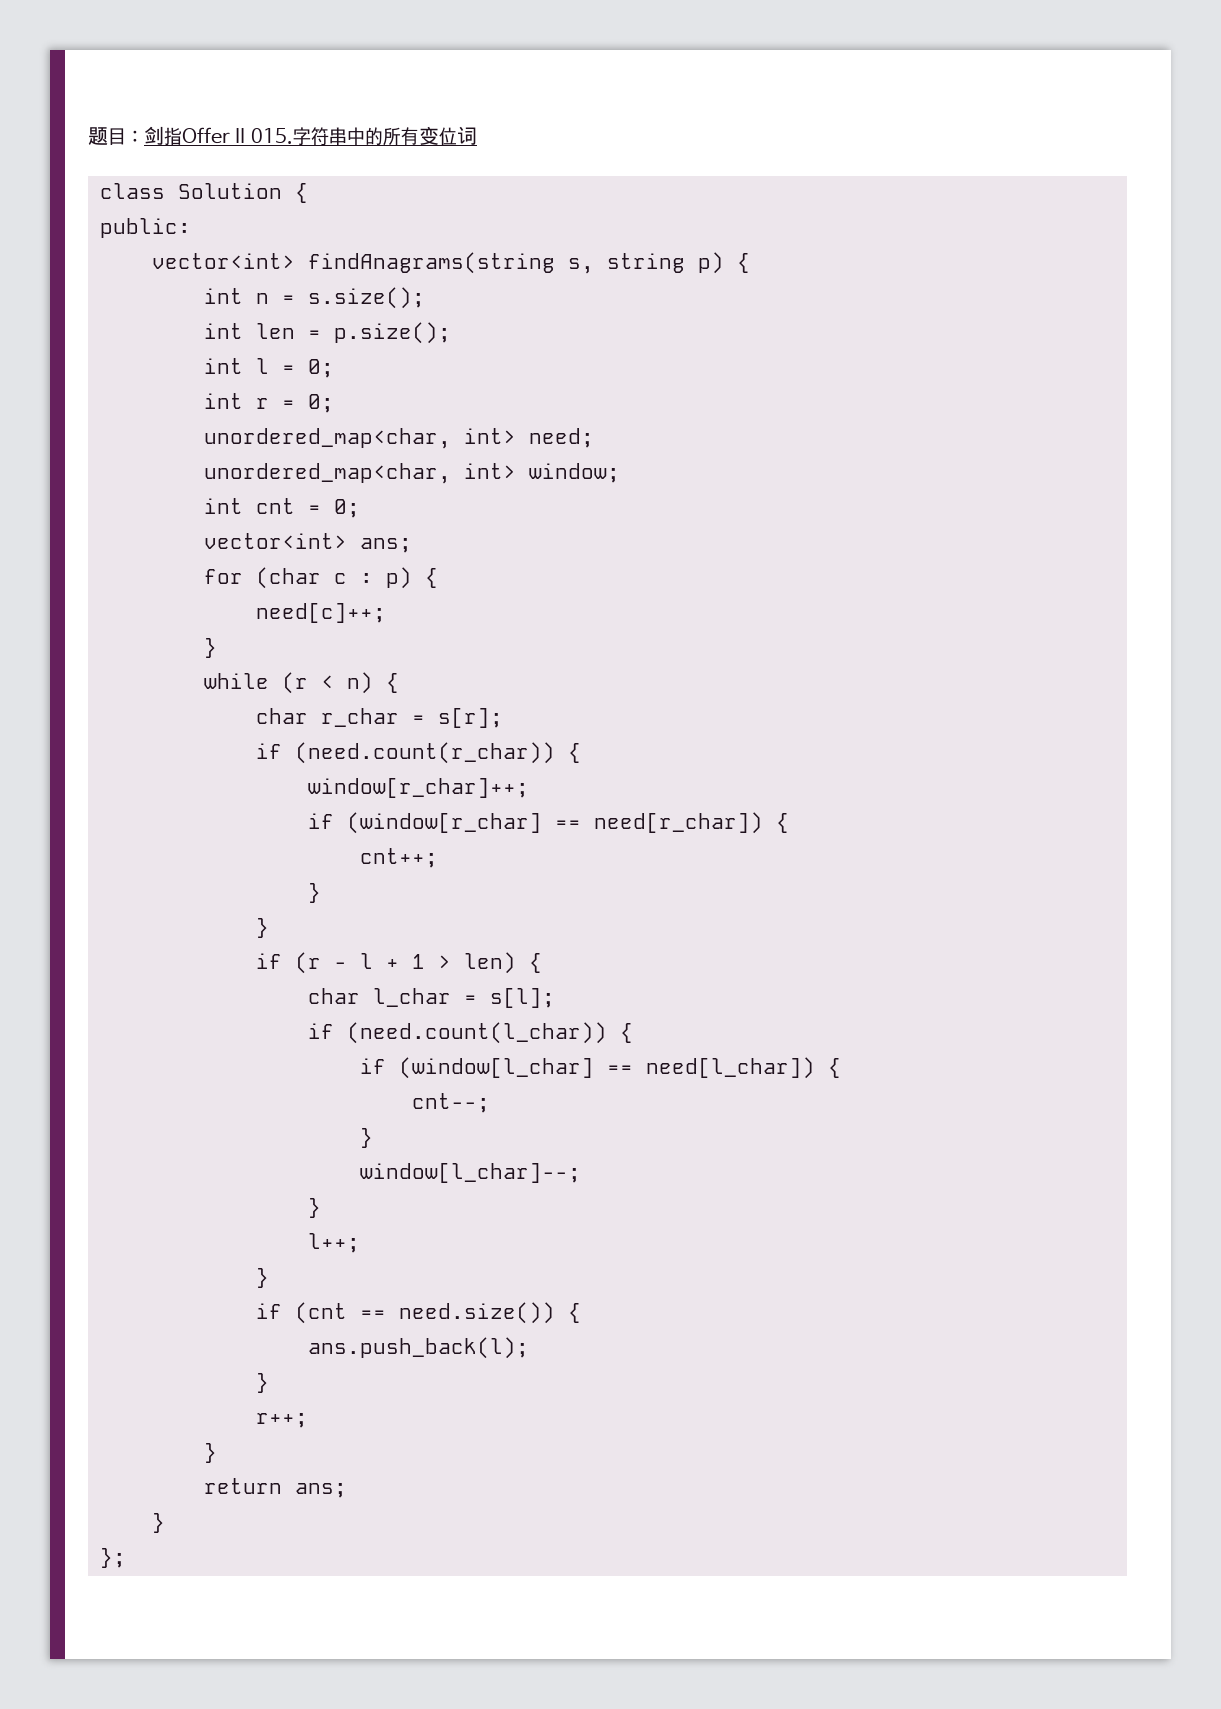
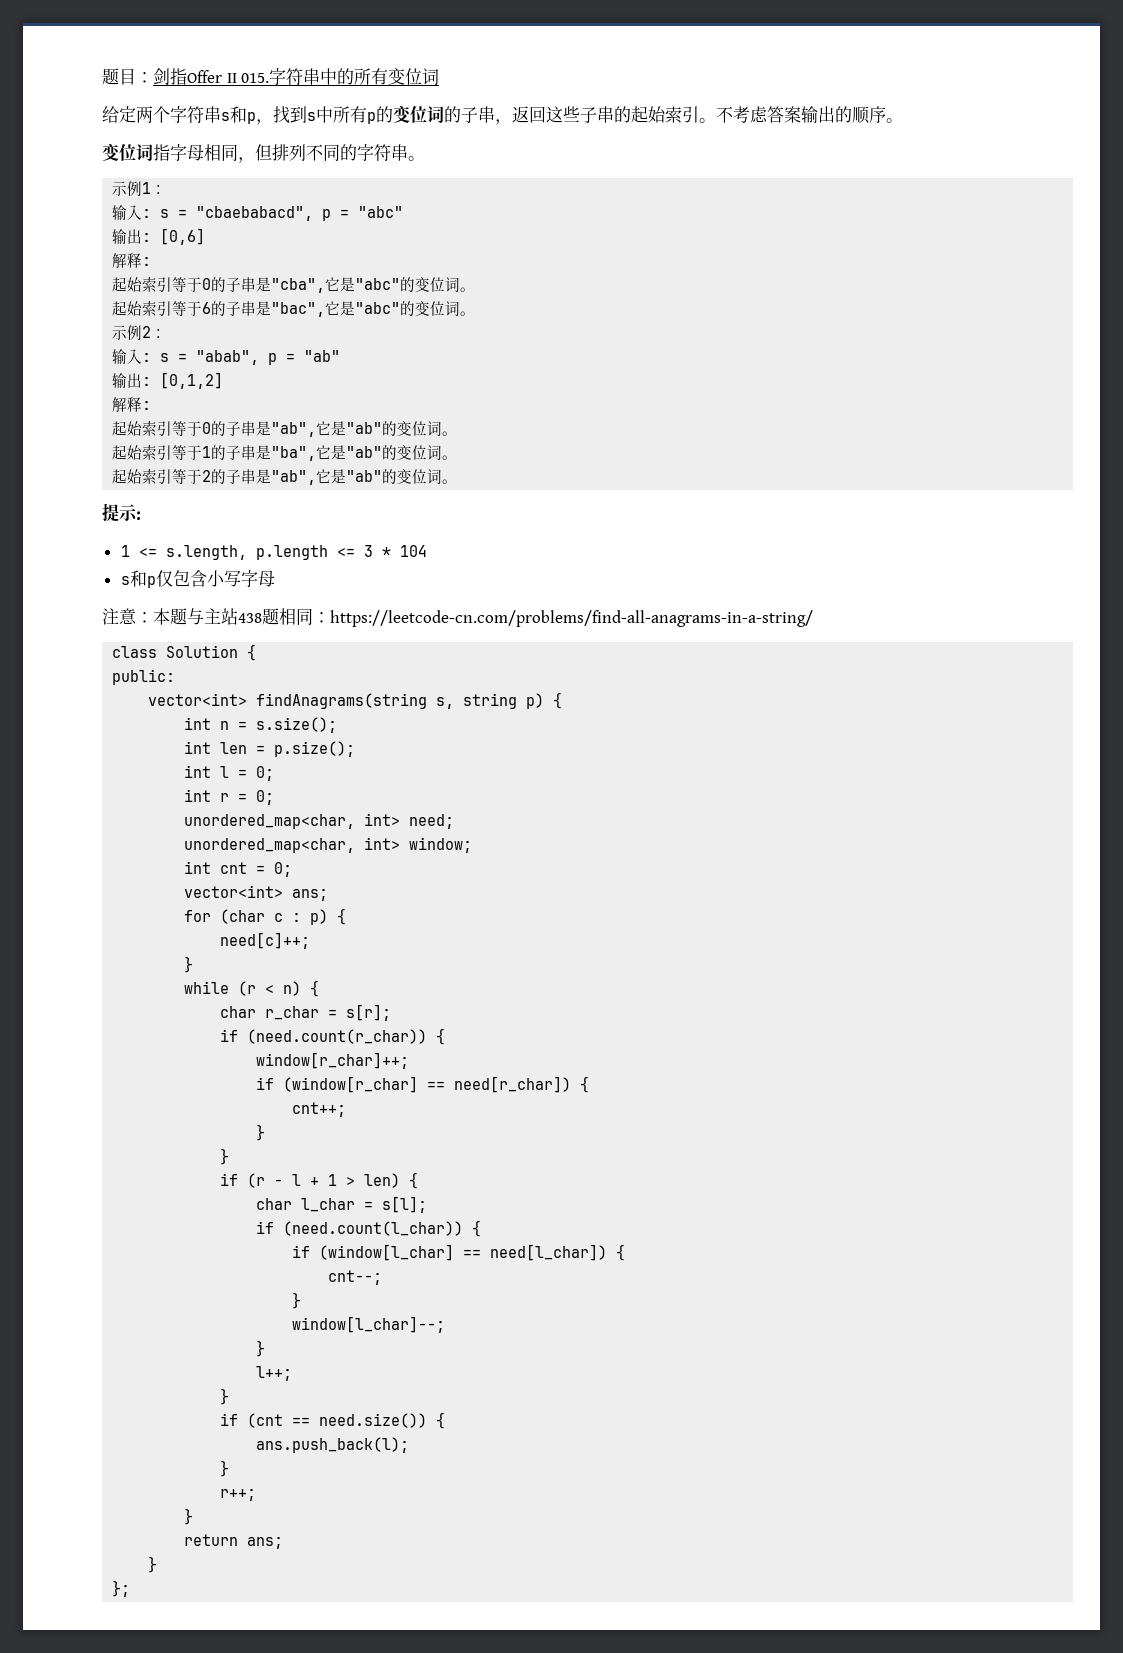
+ 给定两个字符串s和p，找到s中所有p的变位词的子串，返回这些子串的起始索引。不考虑答案输出的顺序。
+ 变位词指字母相同，但排列不同的字符串。
+ 示例1：
+ 输入: s = "cbaebabacd", p = "abc"
+ 输出: [0,6]
+ 解释:
+ 起始索引等于0的子串是"cba",它是"abc"的变位词。
+ 起始索引等于6的子串是"bac",它是"abc"的变位词。
+ 示例2：
+ 输入: s = "abab", p = "ab"
+ 输出: [0,1,2]
+ 解释:
+ 起始索引等于0的子串是"ab",它是"ab"的变位词。
+ 起始索引等于1的子串是"ba",它是"ab"的变位词。
+ 起始索引等于2的子串是"ab",它是"ab"的变位词。
+ 提示:
+ 1 <= s.length, p.length <= 3 * 104
+ s和p仅包含小写字母
+ 注意：本题与主站438题相同：https://leetcode-cn.com/problems/find-all-anagrams-in-a-string/

